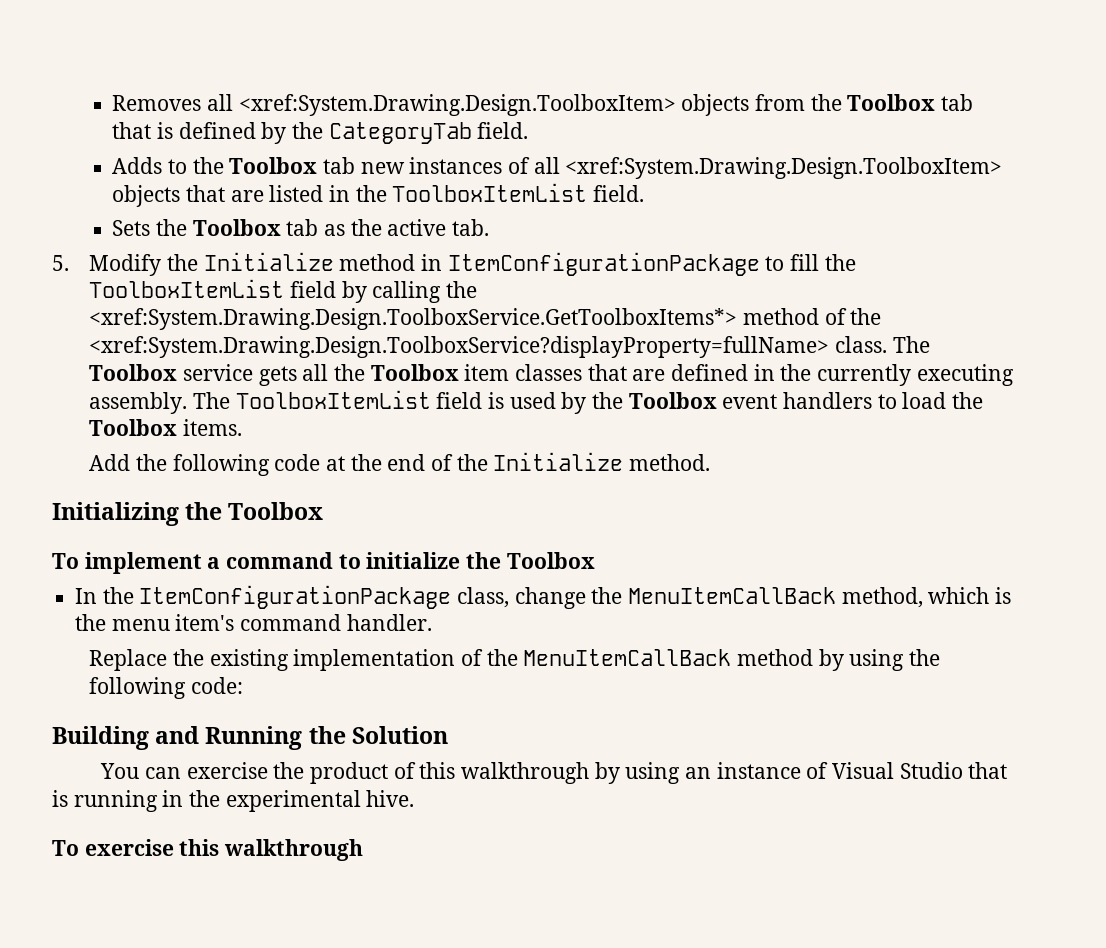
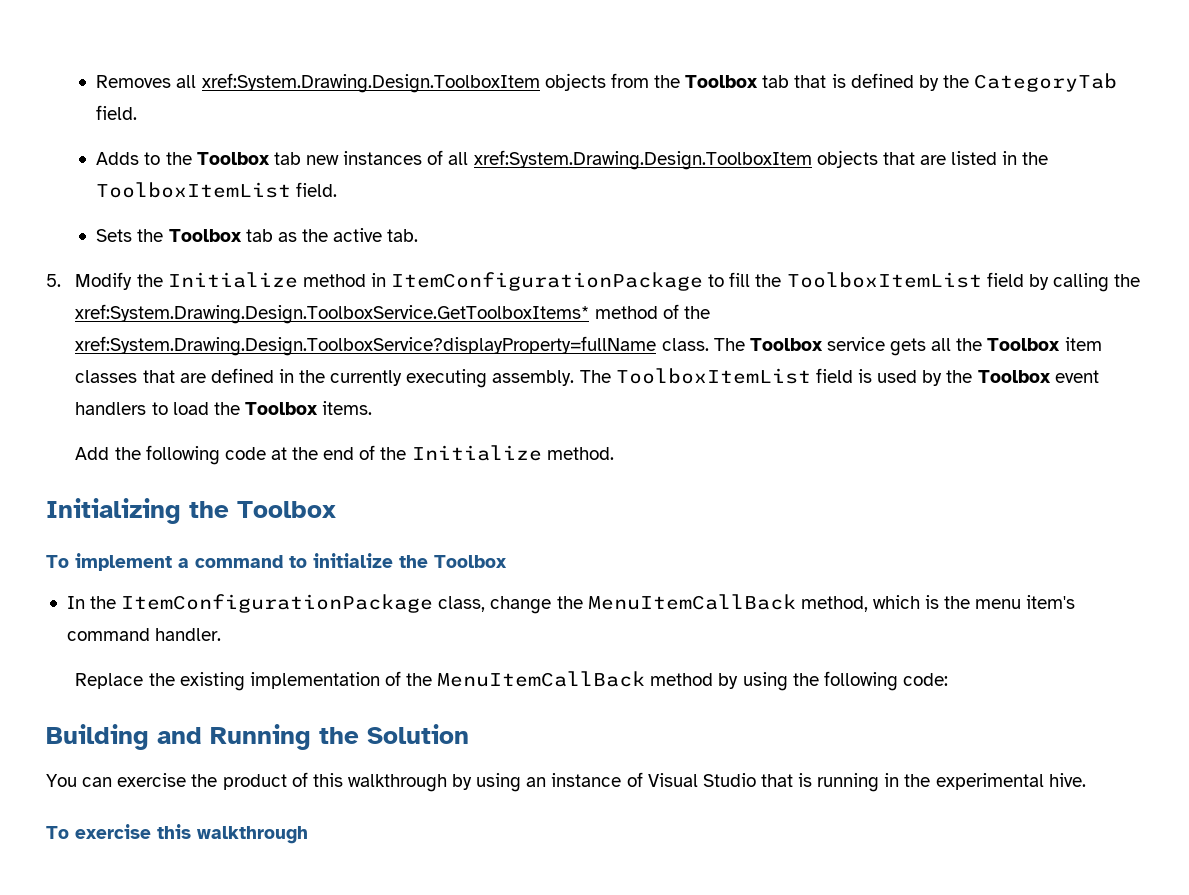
- Removes all <xref:System.Drawing.Design.ToolboxItem> objects from the Toolbox tab that is defined by the CategoryTab field.
+ Removes all xref:System.Drawing.Design.ToolboxItem objects from the Toolbox tab that is defined by the CategoryTab field.
- Adds to the Toolbox tab new instances of all <xref:System.Drawing.Design.ToolboxItem> objects that are listed in the ToolboxItemList field.
+ Adds to the Toolbox tab new instances of all xref:System.Drawing.Design.ToolboxItem objects that are listed in the ToolboxItemList field.
- 5. Modify the Initialize method in ItemConfigurationPackage to fill the ToolboxItemList field by calling the <xref:System.Drawing.Design.ToolboxService.GetToolboxItems*> method of the <xref:System.Drawing.Design.ToolboxService?displayProperty=fullName> class.
+ 5. Modify the Initialize method in ItemConfigurationPackage to fill the ToolboxItemList field by calling the xref:System.Drawing.Design.ToolboxService.GetToolboxItems* method of the xref:System.Drawing.Design.ToolboxService?displayProperty=fullName class.

